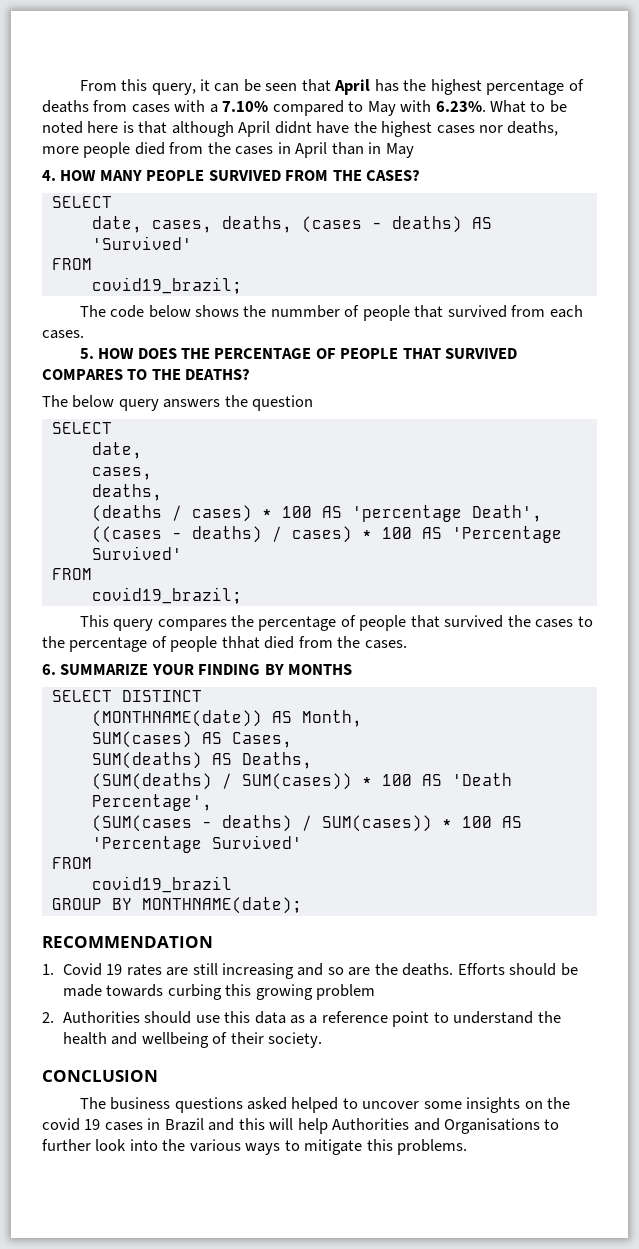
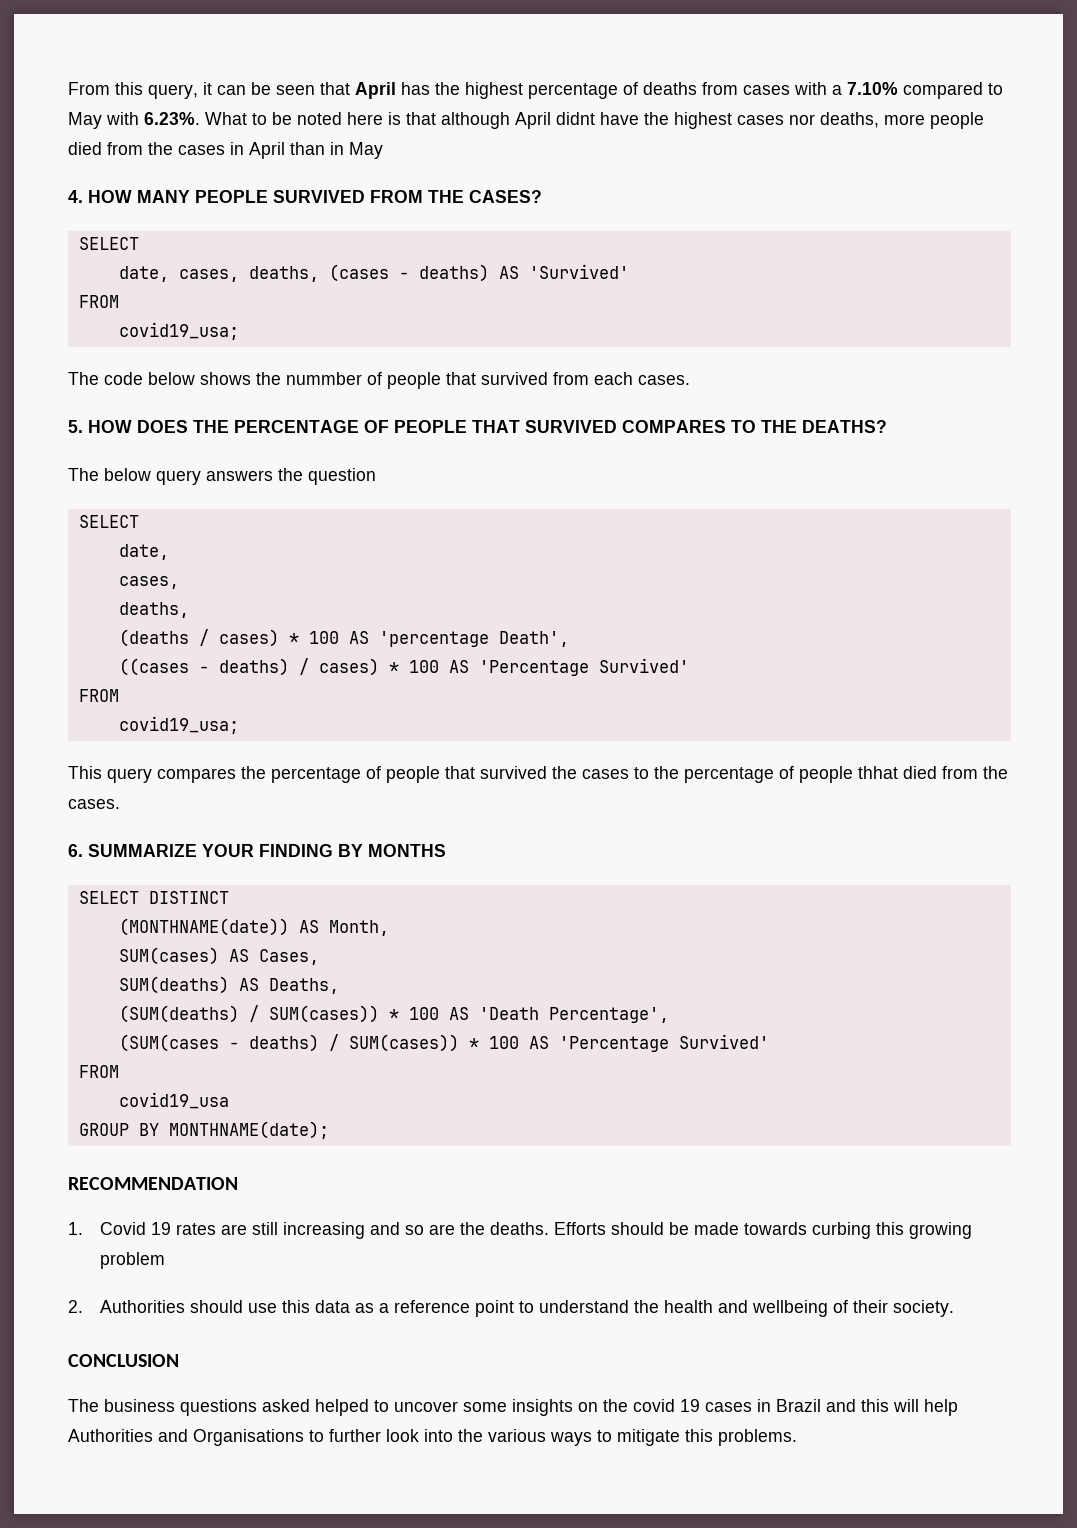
  date, cases, deaths, (cases - deaths) AS 'Survived'
  FROM
- covid19_brazil;
+ covid19_usa;
  ((cases - deaths) / cases) * 100 AS 'Percentage Survived'
  FROM
- covid19_brazil;
+ covid19_usa;
- covid19_brazil
+ covid19_usa

